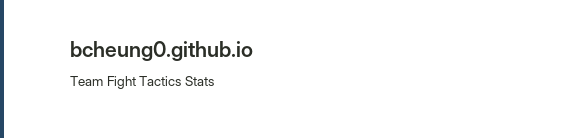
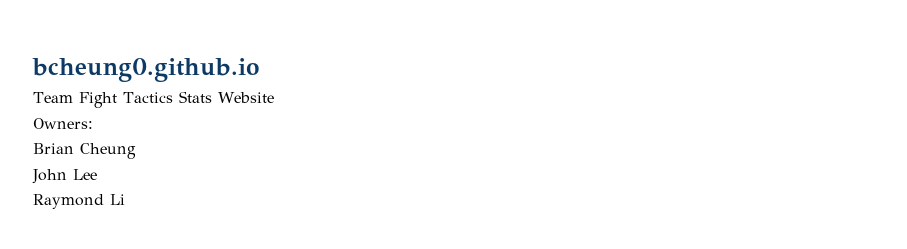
- Team Fight Tactics Stats
+ Team Fight Tactics Stats Website
+ Owners:
+ Brian Cheung
+ John Lee
+ Raymond Li

